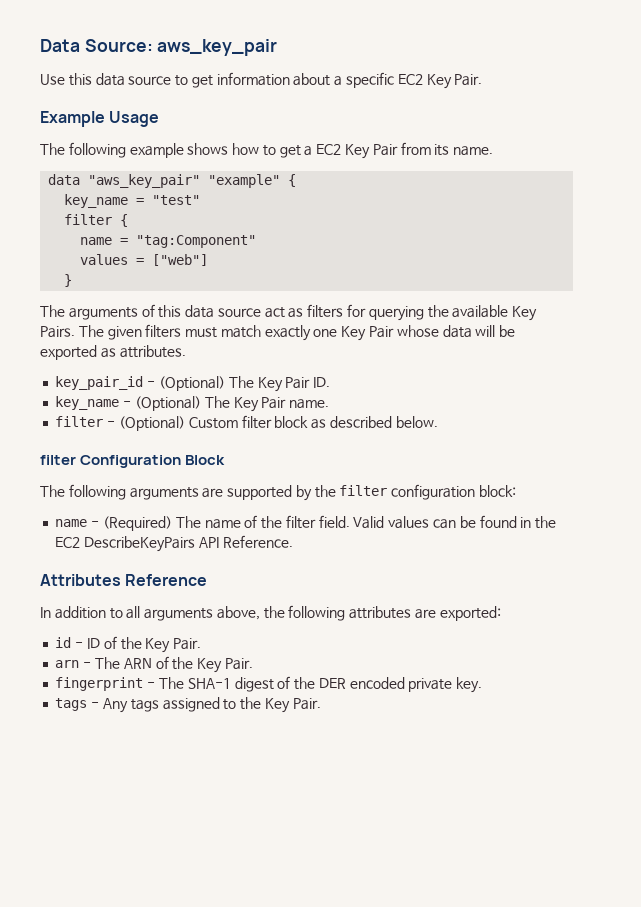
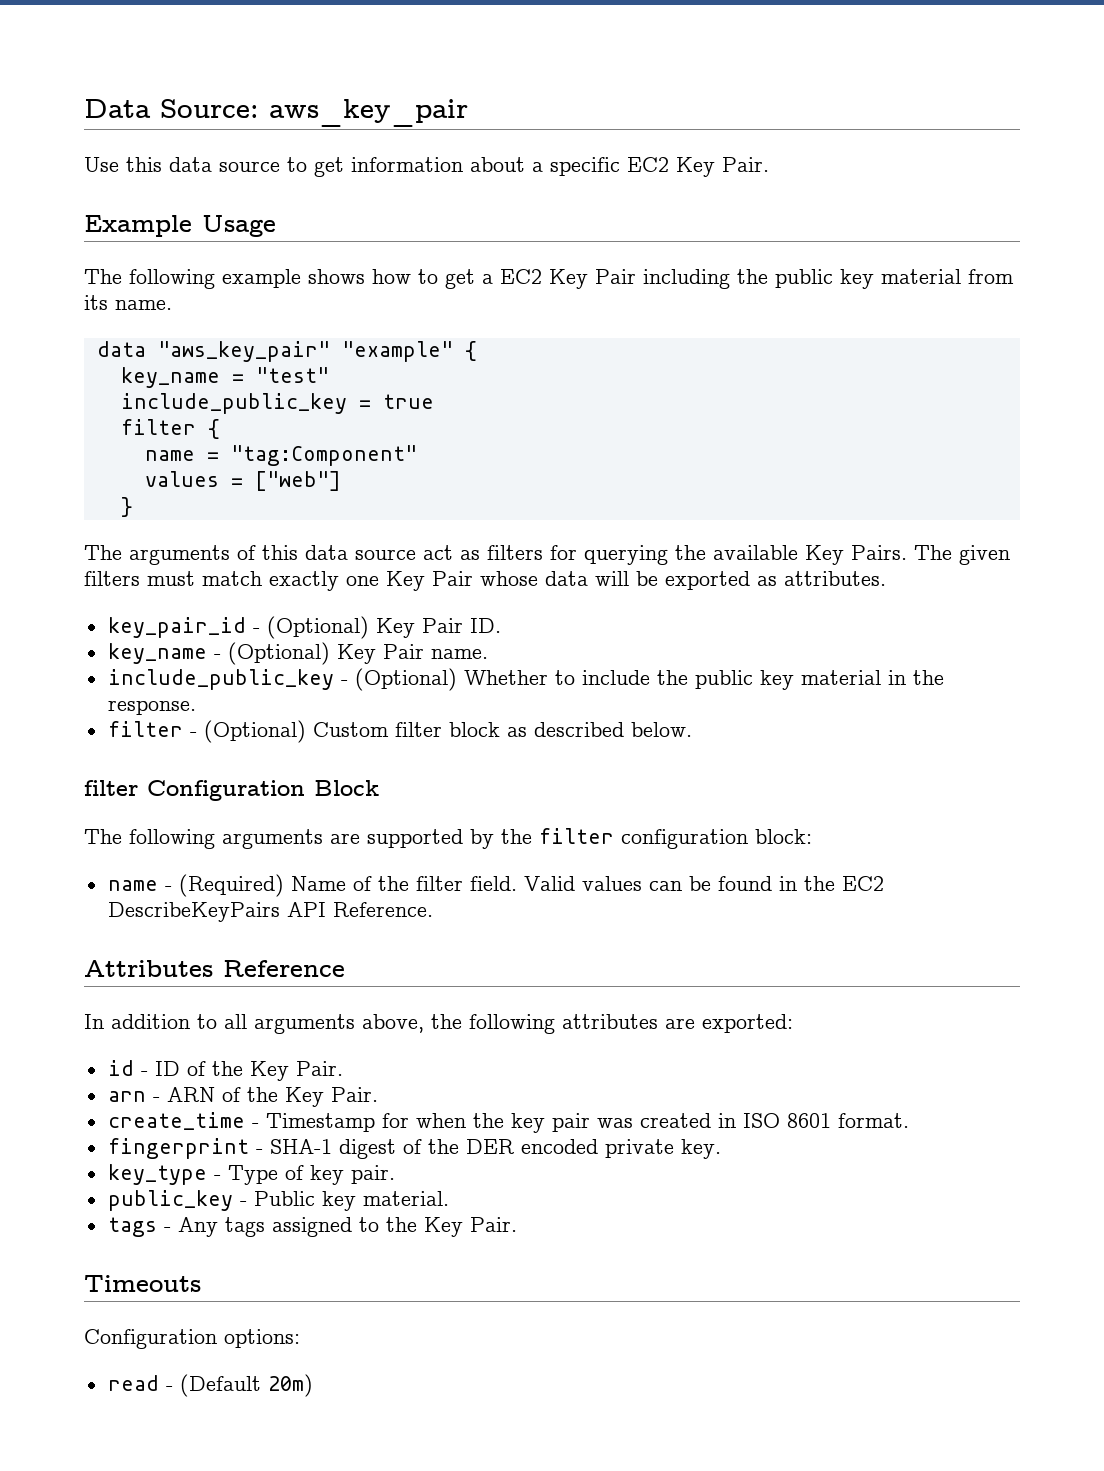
- The following example shows how to get a EC2 Key Pair from its name.
+ The following example shows how to get a EC2 Key Pair including the public key material from its name.
+ include_public_key = true
- key_pair_id - (Optional) The Key Pair ID.
+ key_pair_id - (Optional) Key Pair ID.
- key_name - (Optional) The Key Pair name.
+ key_name - (Optional) Key Pair name.
+ include_public_key - (Optional) Whether to include the public key material in the response.
- name - (Required) The name of the filter field.
+ name - (Required) Name of the filter field.
- arn - The ARN of the Key Pair.
+ arn - ARN of the Key Pair.
+ create_time - Timestamp for when the key pair was created in ISO 8601 format.
- fingerprint - The SHA-1 digest of the DER encoded private key.
+ fingerprint - SHA-1 digest of the DER encoded private key.
+ key_type - Type of key pair.
+ public_key - Public key material.
+ Timeouts
+ Configuration options:
+ read - (Default 20m)

